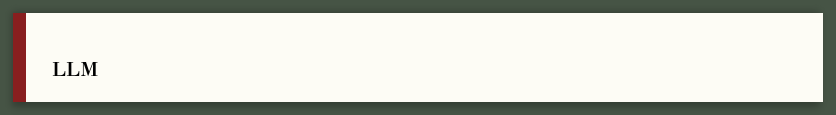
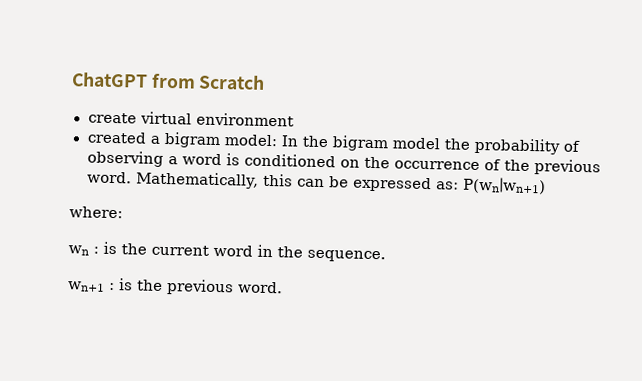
- LLM
+ ChatGPT from Scratch
+ create virtual environment
+ created a bigram model: In the bigram model the probability of observing a word is conditioned on the occurrence of the previous word. Mathematically, this can be expressed as: P(wn∣wn+1)
+ where:
+ wn : is the current word in the sequence.
+ wn+1 : is the previous word.

